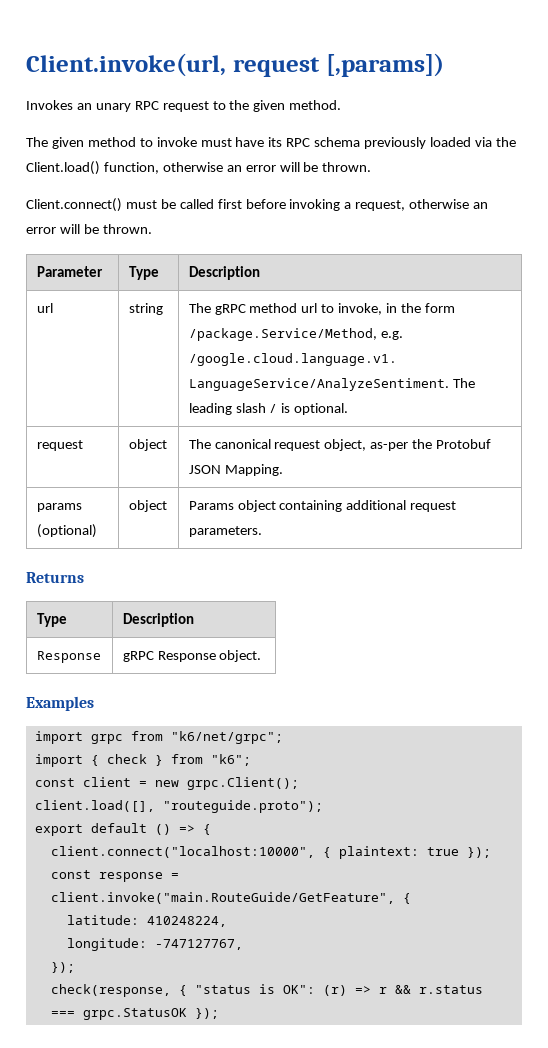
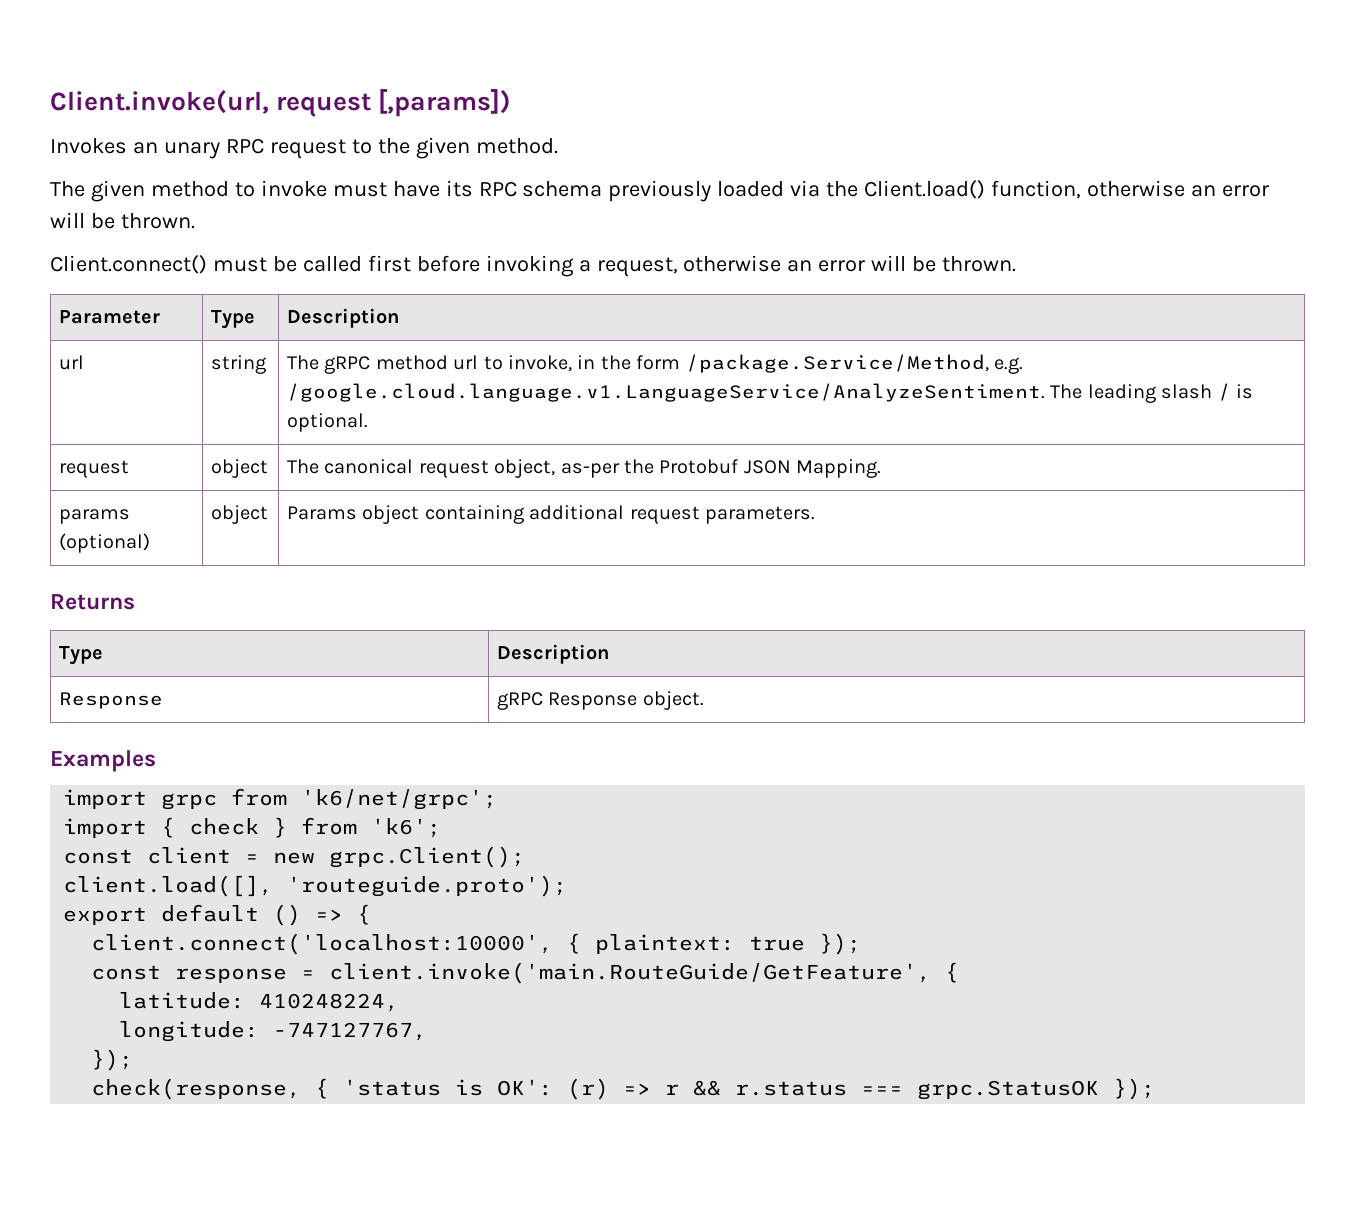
- import grpc from "k6/net/grpc";
+ import grpc from 'k6/net/grpc';
- import { check } from "k6";
+ import { check } from 'k6';
- client.load([], "routeguide.proto");
+ client.load([], 'routeguide.proto');
- client.connect("localhost:10000", { plaintext: true });
+ client.connect('localhost:10000', { plaintext: true });
- const response = client.invoke("main.RouteGuide/GetFeature", {
+ const response = client.invoke('main.RouteGuide/GetFeature', {
- check(response, { "status is OK": (r) => r && r.status === grpc.StatusOK });
+ check(response, { 'status is OK': (r) => r && r.status === grpc.StatusOK });

